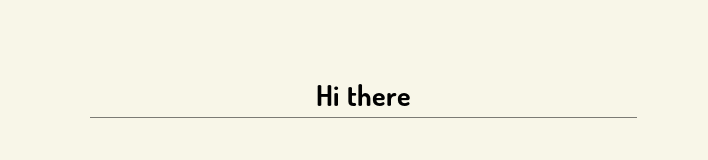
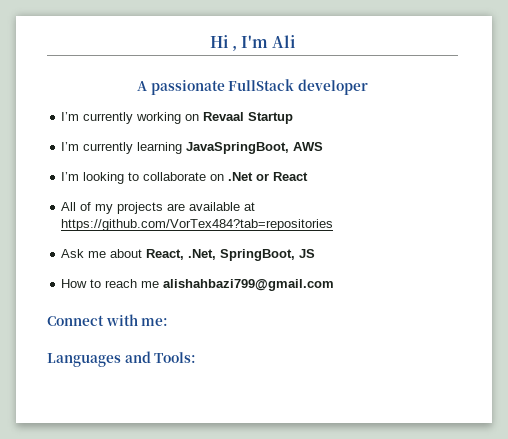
- Hi there
+ Hi , I'm Ali
+ A passionate FullStack developer
+ I’m currently working on Revaal Startup
+ I’m currently learning JavaSpringBoot, AWS
+ I’m looking to collaborate on .Net or React
+ All of my projects are available at https://github.com/VorTex484?tab=repositories
+ Ask me about React, .Net, SpringBoot, JS
+ How to reach me alishahbazi799@gmail.com
+ Connect with me:
+ Languages and Tools:

